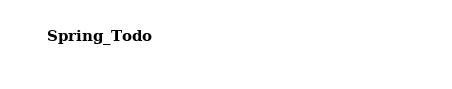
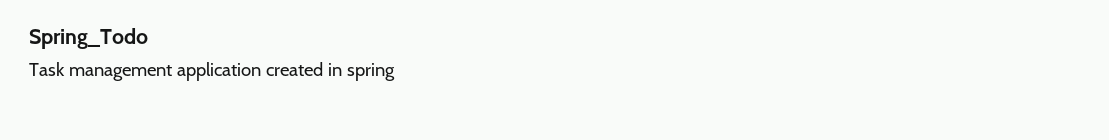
+ Task management application created in spring

